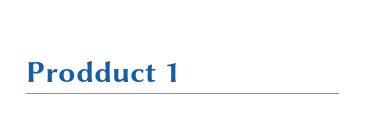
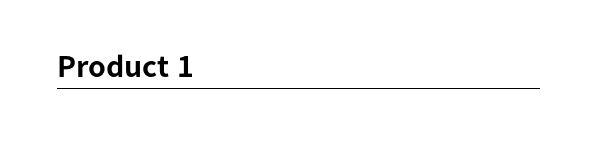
- Prodduct 1
+ Product 1

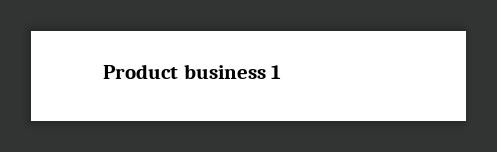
- Product 1
+ Product business 1

